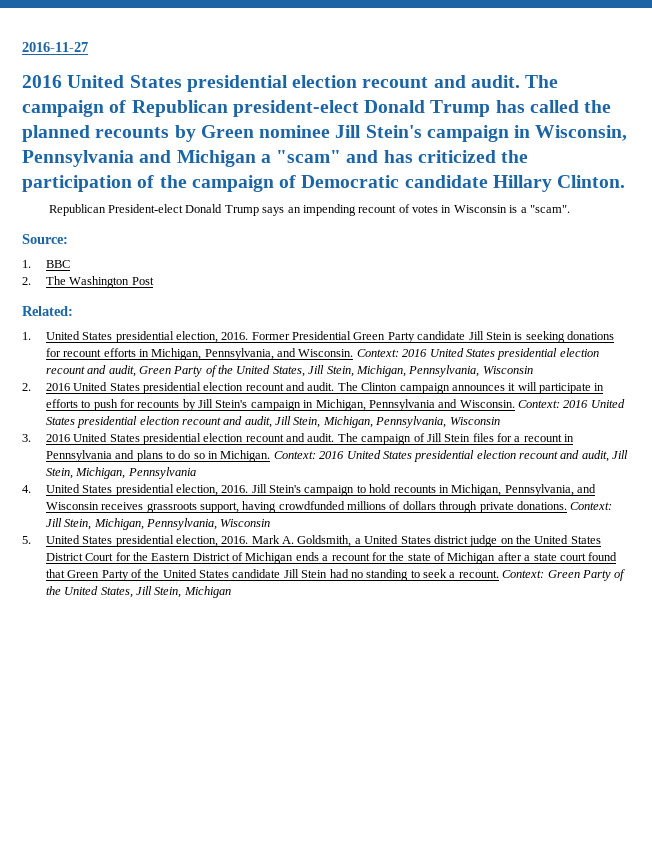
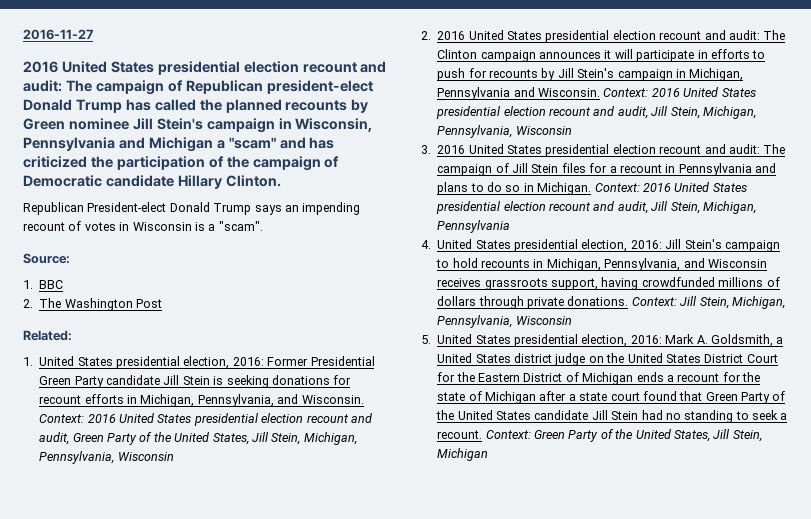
- 2016 United States presidential election recount and audit. The campaign of Republican president-elect Donald Trump has called the planned recounts by Green nominee Jill Stein's campaign in Wisconsin, Pennsylvania and Michigan a "scam" and has criticized the participation of the campaign of Democratic candidate Hillary Clinton.
+ 2016 United States presidential election recount and audit: The campaign of Republican president-elect Donald Trump has called the planned recounts by Green nominee Jill Stein's campaign in Wisconsin, Pennsylvania and Michigan a "scam" and has criticized the participation of the campaign of Democratic candidate Hillary Clinton.
- 1. United States presidential election, 2016. Former Presidential Green Party candidate Jill Stein is seeking donations for recount efforts in Michigan, Pennsylvania, and Wisconsin.
+ 1. United States presidential election, 2016: Former Presidential Green Party candidate Jill Stein is seeking donations for recount efforts in Michigan, Pennsylvania, and Wisconsin.
- 2. 2016 United States presidential election recount and audit. The Clinton campaign announces it will participate in efforts to push for recounts by Jill Stein's campaign in Michigan, Pennsylvania and Wisconsin.
+ 2. 2016 United States presidential election recount and audit: The Clinton campaign announces it will participate in efforts to push for recounts by Jill Stein's campaign in Michigan, Pennsylvania and Wisconsin.
- 3. 2016 United States presidential election recount and audit. The campaign of Jill Stein files for a recount in Pennsylvania and plans to do so in Michigan.
+ 3. 2016 United States presidential election recount and audit: The campaign of Jill Stein files for a recount in Pennsylvania and plans to do so in Michigan.
- 4. United States presidential election, 2016. Jill Stein's campaign to hold recounts in Michigan, Pennsylvania, and Wisconsin receives grassroots support, having crowdfunded millions of dollars through private donations.
+ 4. United States presidential election, 2016: Jill Stein's campaign to hold recounts in Michigan, Pennsylvania, and Wisconsin receives grassroots support, having crowdfunded millions of dollars through private donations.
- 5. United States presidential election, 2016. Mark A. Goldsmith, a United States district judge on the United States District Court for the Eastern District of Michigan ends a recount for the state of Michigan after a state court found that Green Party of the United States candidate Jill Stein had no standing to seek a recount.
+ 5. United States presidential election, 2016: Mark A. Goldsmith, a United States district judge on the United States District Court for the Eastern District of Michigan ends a recount for the state of Michigan after a state court found that Green Party of the United States candidate Jill Stein had no standing to seek a recount.

